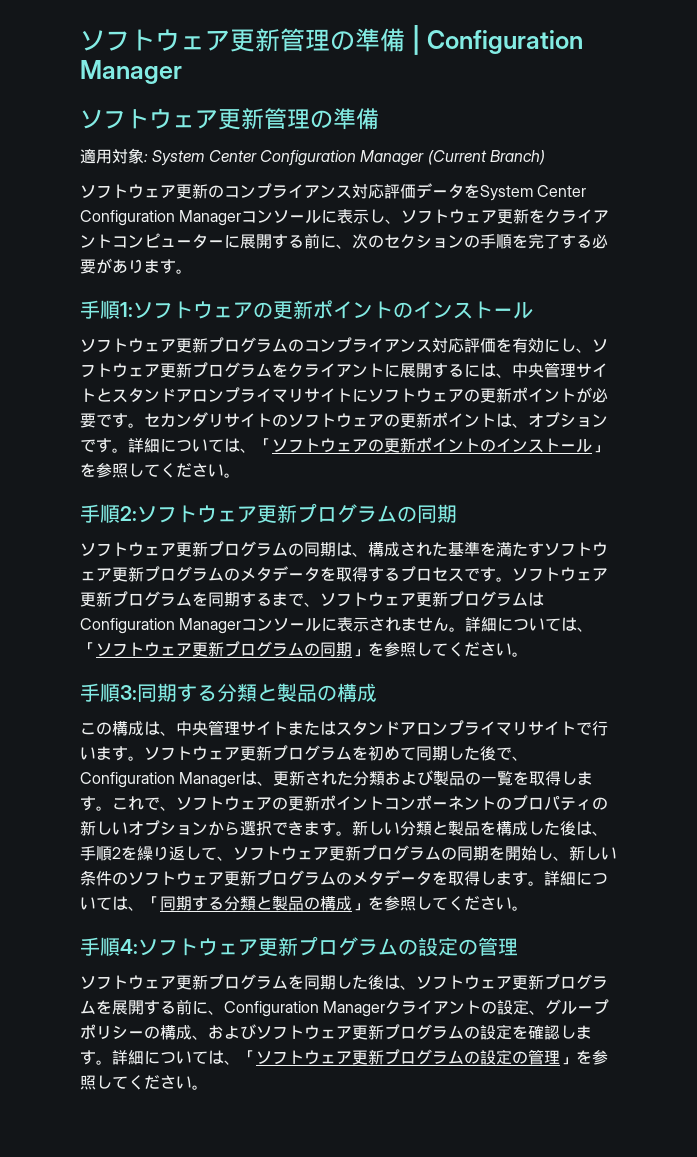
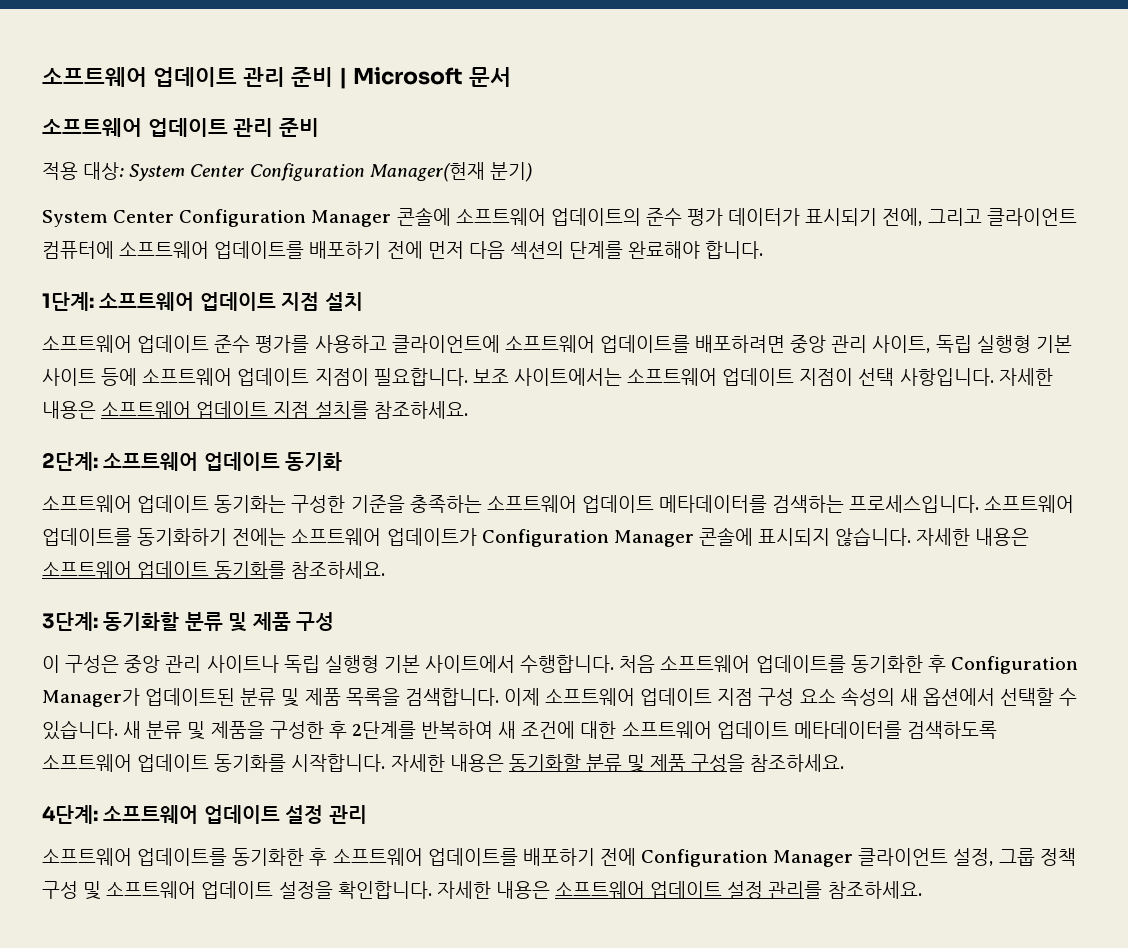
- ソフトウェア更新管理の準備 | Configuration Manager
- ソフトウェア更新管理の準備
- 適用対象: System Center Configuration Manager (Current Branch)
- ソフトウェア更新のコンプライアンス対応評価データをSystem Center Configuration Managerコンソールに表示し、ソフトウェア更新をクライアントコンピューターに展開する前に、次のセクションの手順を完了する必要があります。
- 手順1:ソフトウェアの更新ポイントのインストール
- ソフトウェア更新プログラムのコンプライアンス対応評価を有効にし、ソフトウェア更新プログラムをクライアントに展開するには、中央管理サイトとスタンドアロンプライマリサイトにソフトウェアの更新ポイントが必要です。セカンダリサイトのソフトウェアの更新ポイントは、オプションです。詳細については、「ソフトウェアの更新ポイントのインストール」を参照してください。
- 手順2:ソフトウェア更新プログラムの同期
- ソフトウェア更新プログラムの同期は、構成された基準を満たすソフトウェア更新プログラムのメタデータを取得するプロセスです。ソフトウェア更新プログラムを同期するまで、ソフトウェア更新プログラムはConfiguration Managerコンソールに表示されません。詳細については、「ソフトウェア更新プログラムの同期」を参照してください。
- 手順3:同期する分類と製品の構成
- この構成は、中央管理サイトまたはスタンドアロンプライマリサイトで行います。ソフトウェア更新プログラムを初めて同期した後で、Configuration Managerは、更新された分類および製品の一覧を取得します。これで、ソフトウェアの更新ポイントコンポーネントのプロパティの新しいオプションから選択できます。新しい分類と製品を構成した後は、手順2を繰り返して、ソフトウェア更新プログラムの同期を開始し、新しい条件のソフトウェア更新プログラムのメタデータを取得します。詳細については、「同期する分類と製品の構成」を参照してください。
- 手順4:ソフトウェア更新プログラムの設定の管理
- ソフトウェア更新プログラムを同期した後は、ソフトウェア更新プログラムを展開する前に、Configuration Managerクライアントの設定、グループポリシーの構成、およびソフトウェア更新プログラムの設定を確認します。詳細については、「ソフトウェア更新プログラムの設定の管理」を参照してください。
+ 소프트웨어 업데이트 관리 준비 | Microsoft 문서
+ 소프트웨어 업데이트 관리 준비
+ 적용 대상: System Center Configuration Manager(현재 분기)
+ System Center Configuration Manager 콘솔에 소프트웨어 업데이트의 준수 평가 데이터가 표시되기 전에, 그리고 클라이언트 컴퓨터에 소프트웨어 업데이트를 배포하기 전에 먼저 다음 섹션의 단계를 완료해야 합니다.
+ 1단계: 소프트웨어 업데이트 지점 설치
+ 소프트웨어 업데이트 준수 평가를 사용하고 클라이언트에 소프트웨어 업데이트를 배포하려면 중앙 관리 사이트, 독립 실행형 기본 사이트 등에 소프트웨어 업데이트 지점이 필요합니다. 보조 사이트에서는 소프트웨어 업데이트 지점이 선택 사항입니다. 자세한 내용은 소프트웨어 업데이트 지점 설치를 참조하세요.
+ 2단계: 소프트웨어 업데이트 동기화
+ 소프트웨어 업데이트 동기화는 구성한 기준을 충족하는 소프트웨어 업데이트 메타데이터를 검색하는 프로세스입니다. 소프트웨어 업데이트를 동기화하기 전에는 소프트웨어 업데이트가 Configuration Manager 콘솔에 표시되지 않습니다. 자세한 내용은 소프트웨어 업데이트 동기화를 참조하세요.
+ 3단계: 동기화할 분류 및 제품 구성
+ 이 구성은 중앙 관리 사이트나 독립 실행형 기본 사이트에서 수행합니다. 처음 소프트웨어 업데이트를 동기화한 후 Configuration Manager가 업데이트된 분류 및 제품 목록을 검색합니다. 이제 소프트웨어 업데이트 지점 구성 요소 속성의 새 옵션에서 선택할 수 있습니다. 새 분류 및 제품을 구성한 후 2단계를 반복하여 새 조건에 대한 소프트웨어 업데이트 메타데이터를 검색하도록 소프트웨어 업데이트 동기화를 시작합니다. 자세한 내용은 동기화할 분류 및 제품 구성을 참조하세요.
+ 4단계: 소프트웨어 업데이트 설정 관리
+ 소프트웨어 업데이트를 동기화한 후 소프트웨어 업데이트를 배포하기 전에 Configuration Manager 클라이언트 설정, 그룹 정책 구성 및 소프트웨어 업데이트 설정을 확인합니다. 자세한 내용은 소프트웨어 업데이트 설정 관리를 참조하세요.

